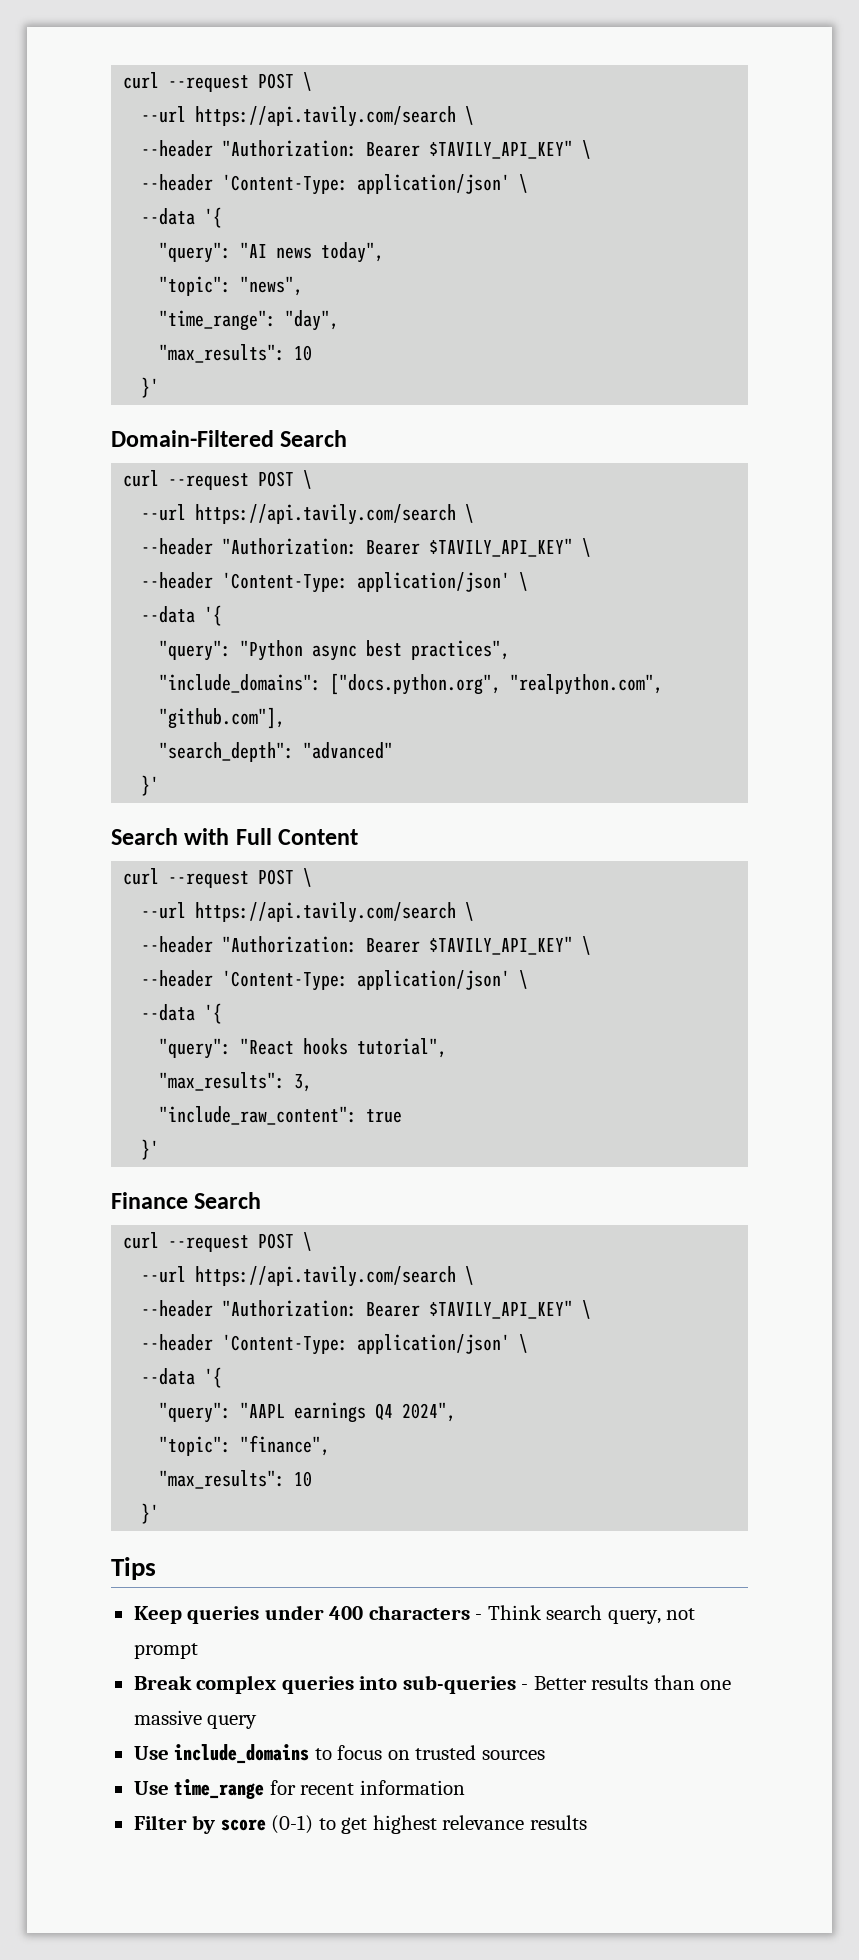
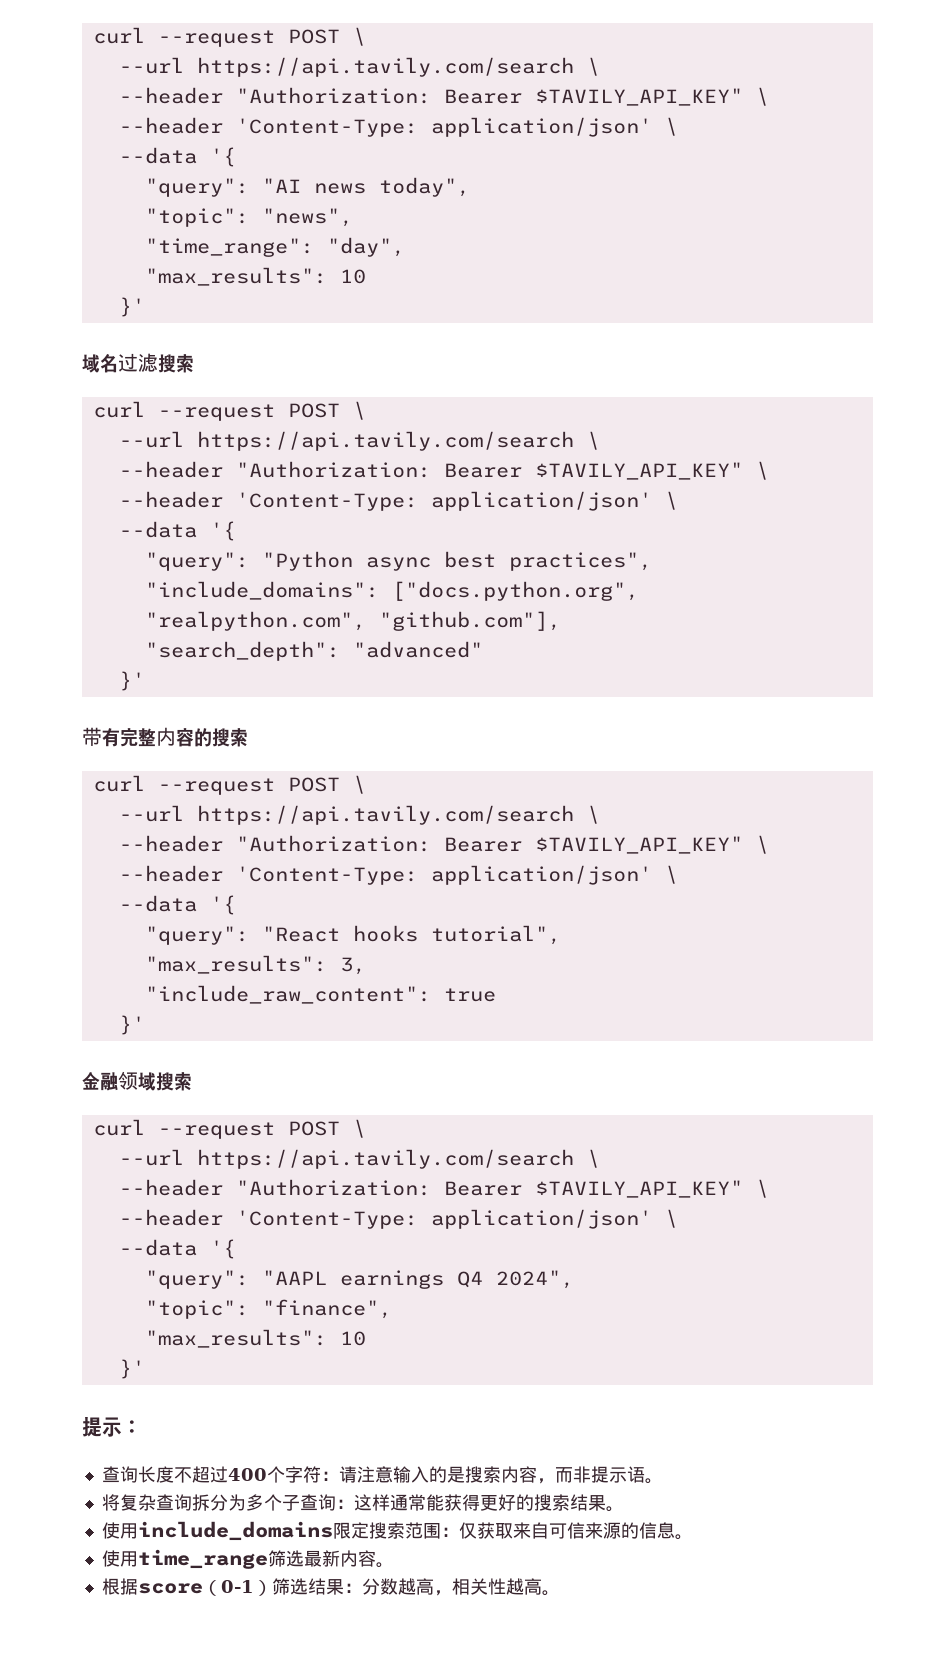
- Domain-Filtered Search
+ 域名过滤搜索
- Search with Full Content
+ 带有完整内容的搜索
- Finance Search
+ 金融领域搜索
- Tips
- Keep queries under 400 characters - Think search query, not prompt
- Break complex queries into sub-queries - Better results than one massive query
- Use include_domains to focus on trusted sources
- Use time_range for recent information
- Filter by score (0-1) to get highest relevance results
+ 提示：
+ 查询长度不超过400个字符：请注意输入的是搜索内容，而非提示语。
+ 将复杂查询拆分为多个子查询：这样通常能获得更好的搜索结果。
+ 使用include_domains限定搜索范围：仅获取来自可信来源的信息。
+ 使用time_range筛选最新内容。
+ 根据score（0-1）筛选结果：分数越高，相关性越高。

